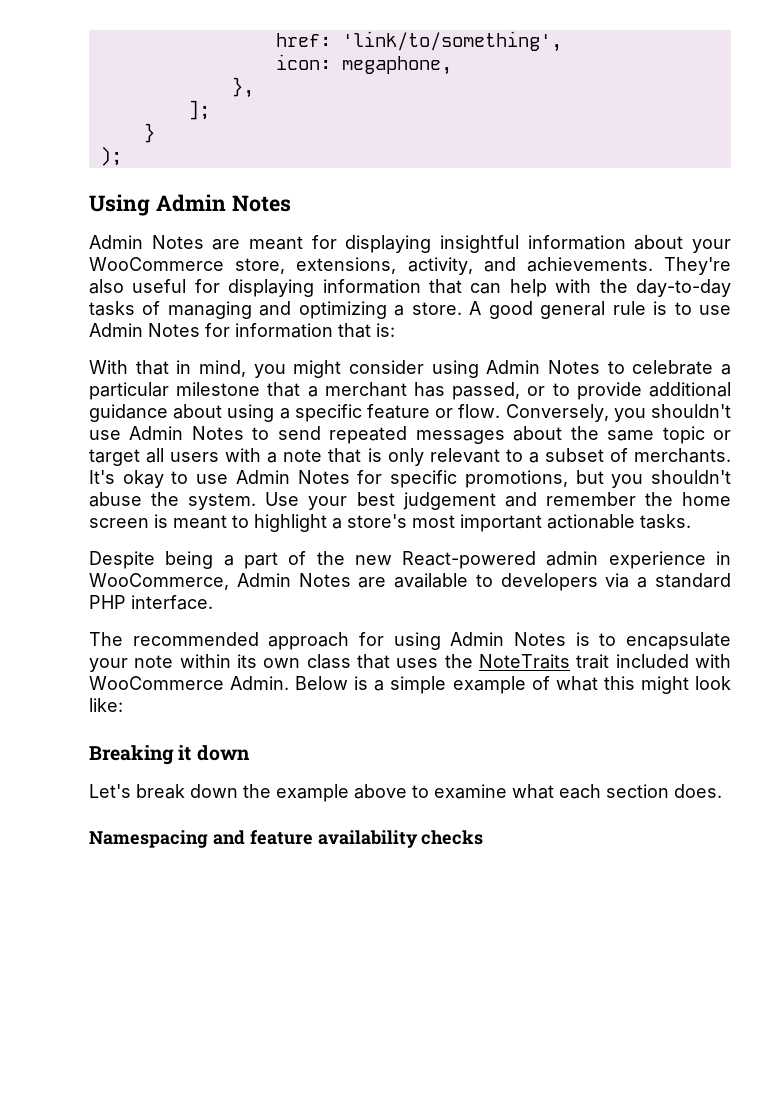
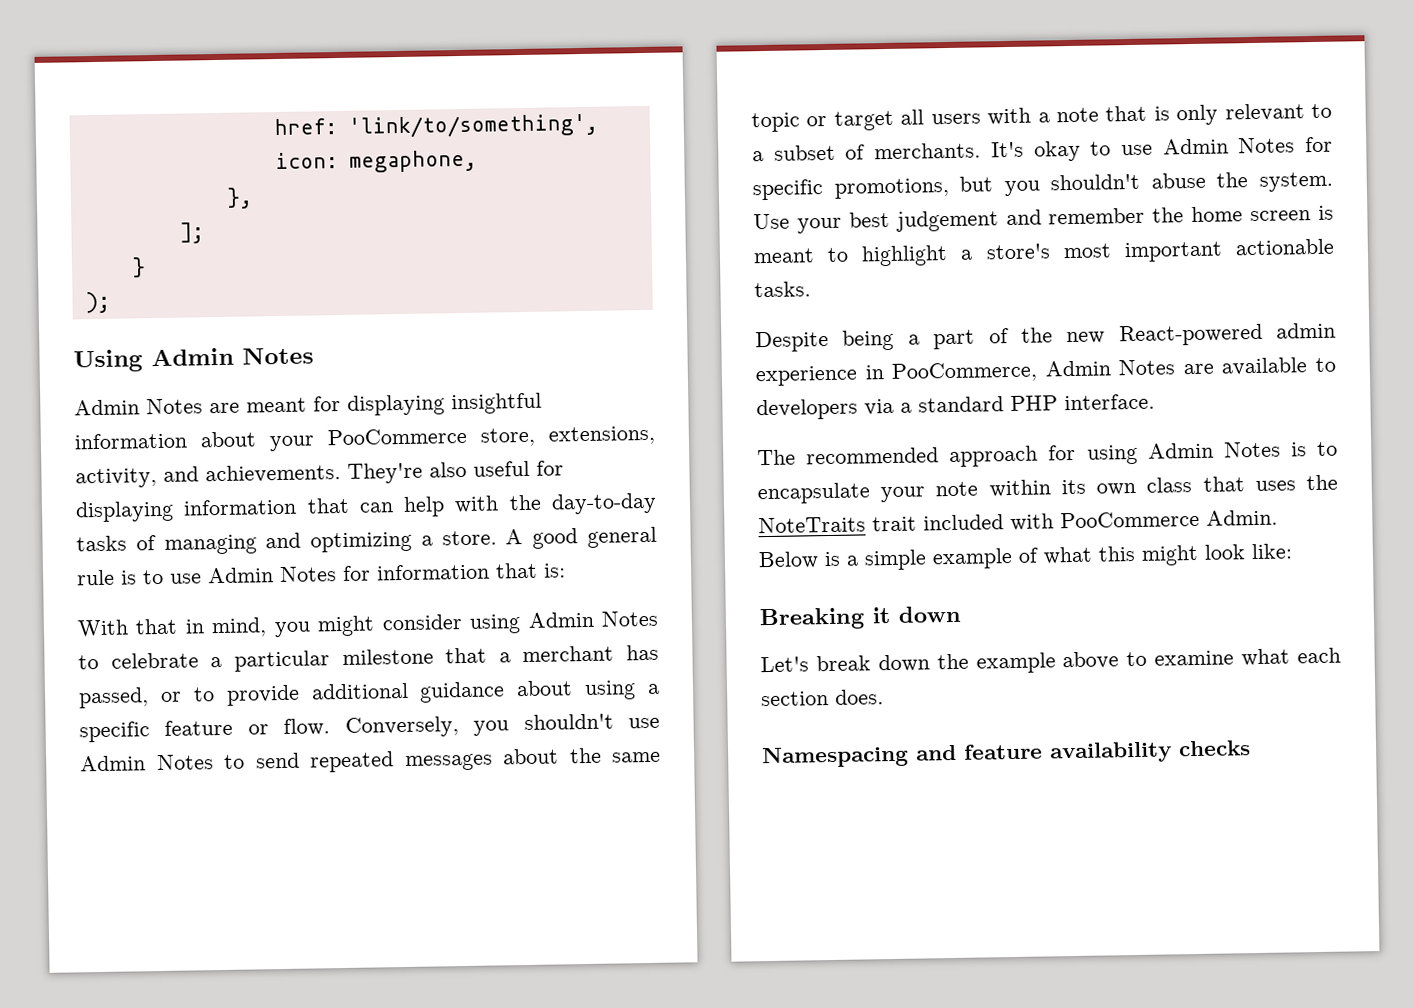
- Admin Notes are meant for displaying insightful information about your WooCommerce store, extensions, activity, and achievements.
+ Admin Notes are meant for displaying insightful information about your PooCommerce store, extensions, activity, and achievements.
- Despite being a part of the new React-powered admin experience in WooCommerce, Admin Notes are available to developers via a standard PHP interface.
+ Despite being a part of the new React-powered admin experience in PooCommerce, Admin Notes are available to developers via a standard PHP interface.
- The recommended approach for using Admin Notes is to encapsulate your note within its own class that uses the NoteTraits trait included with WooCommerce Admin.
+ The recommended approach for using Admin Notes is to encapsulate your note within its own class that uses the NoteTraits trait included with PooCommerce Admin.

